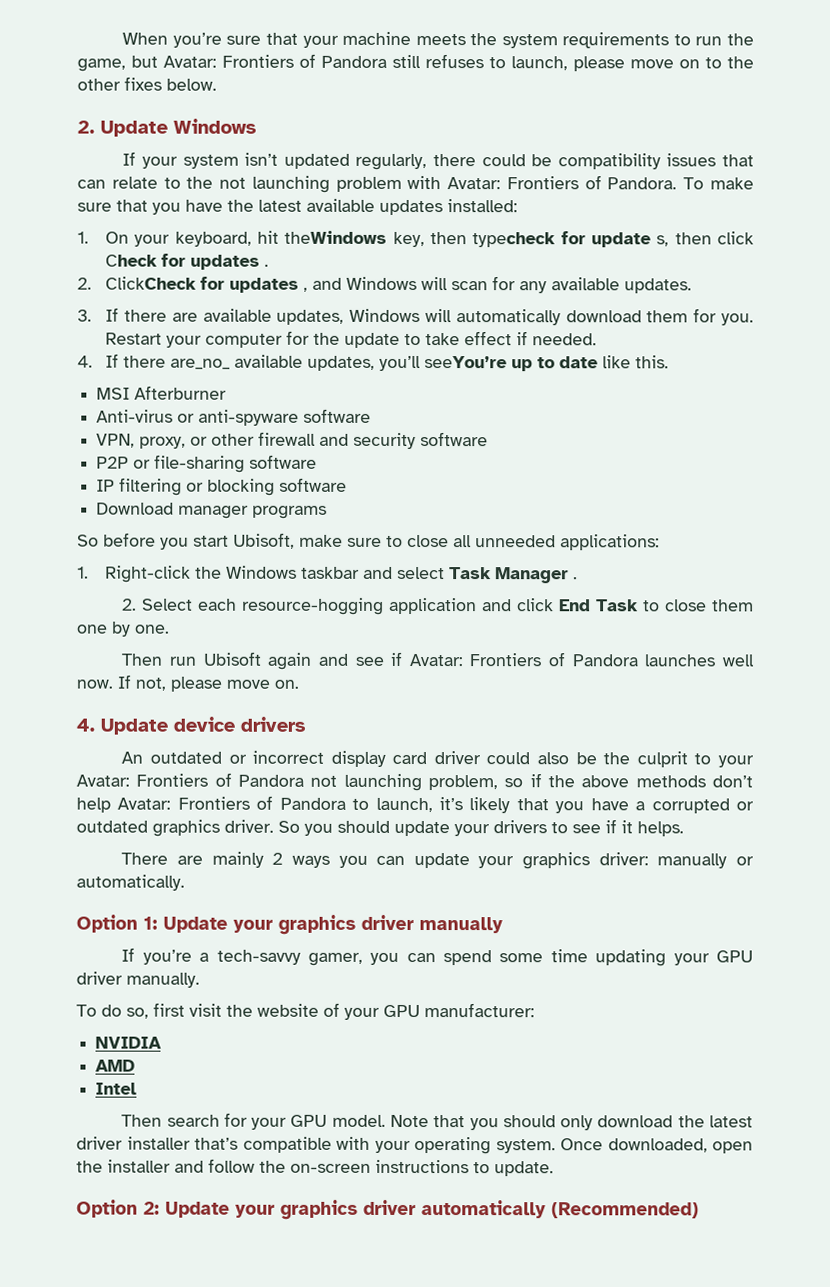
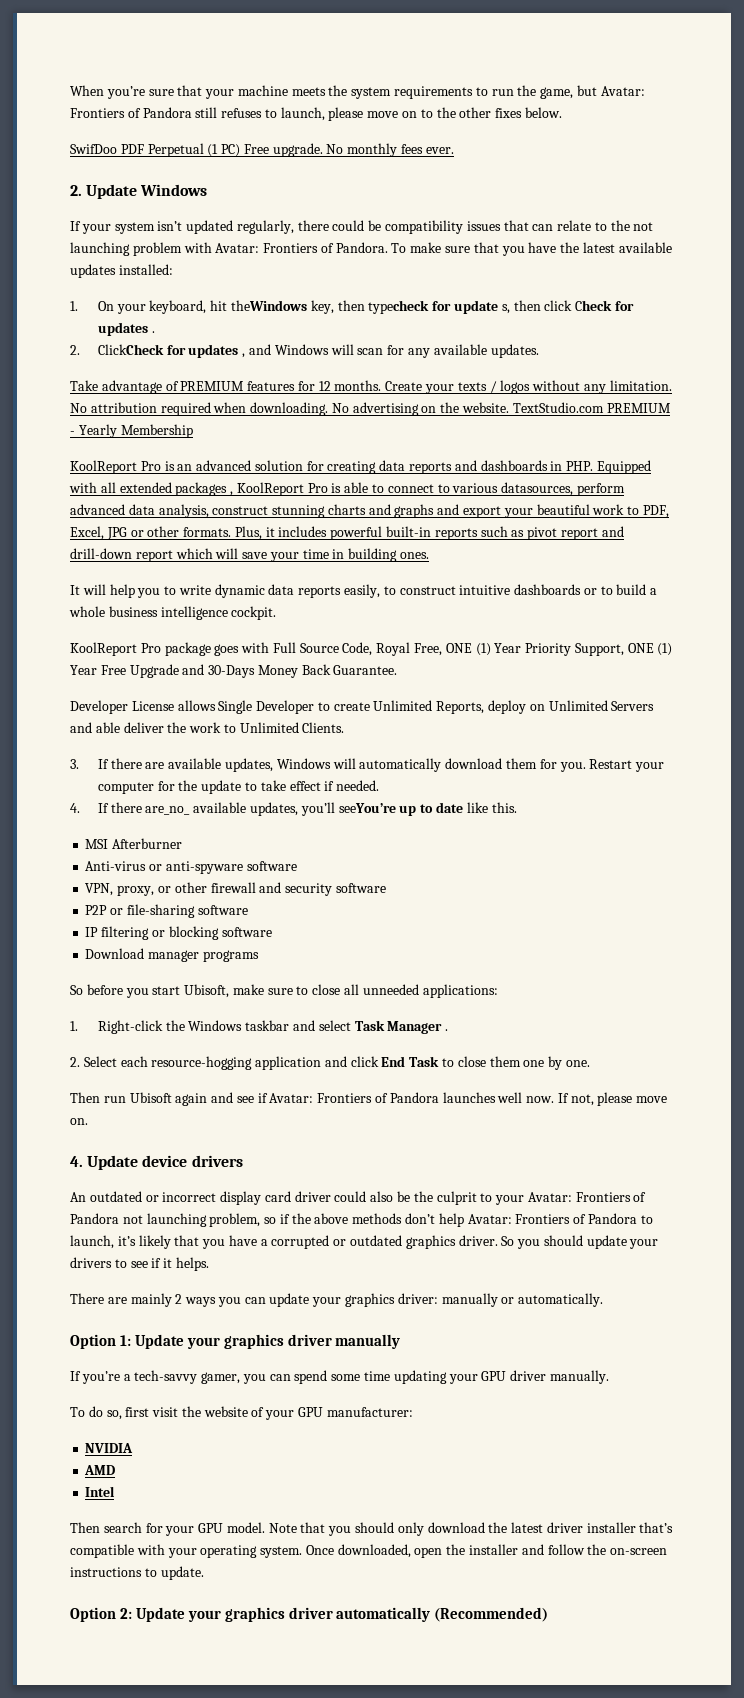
+ SwifDoo PDF Perpetual (1 PC) Free upgrade. No monthly fees ever.
+ Take advantage of PREMIUM features for 12 months. Create your texts / logos without any limitation. No attribution required when downloading. No advertising on the website. TextStudio.com PREMIUM - Yearly Membership
+ KoolReport Pro is an advanced solution for creating data reports and dashboards in PHP. Equipped with all extended packages , KoolReport Pro is able to connect to various datasources, perform advanced data analysis, construct stunning charts and graphs and export your beautiful work to PDF, Excel, JPG or other formats. Plus, it includes powerful built-in reports such as pivot report and drill-down report which will save your time in building ones.
+ It will help you to write dynamic data reports easily, to construct intuitive dashboards or to build a whole business intelligence cockpit.
+ KoolReport Pro package goes with Full Source Code, Royal Free, ONE (1) Year Priority Support, ONE (1) Year Free Upgrade and 30-Days Money Back Guarantee.
+ Developer License allows Single Developer to create Unlimited Reports, deploy on Unlimited Servers and able deliver the work to Unlimited Clients.

